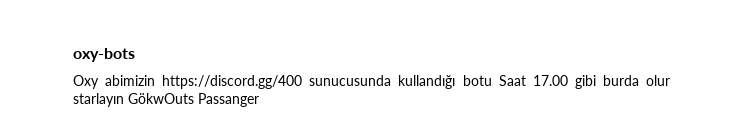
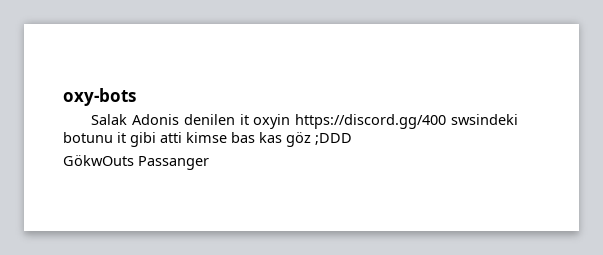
- Oxy abimizin https://discord.gg/400 sunucusunda kullandığı botu Saat 17.00 gibi burda olur starlayın GökwOuts Passanger
+ Salak Adonis denilen it oxyin https://discord.gg/400 swsindeki botunu it gibi atti kimse bas kas göz ;DDD
+ GökwOuts Passanger

